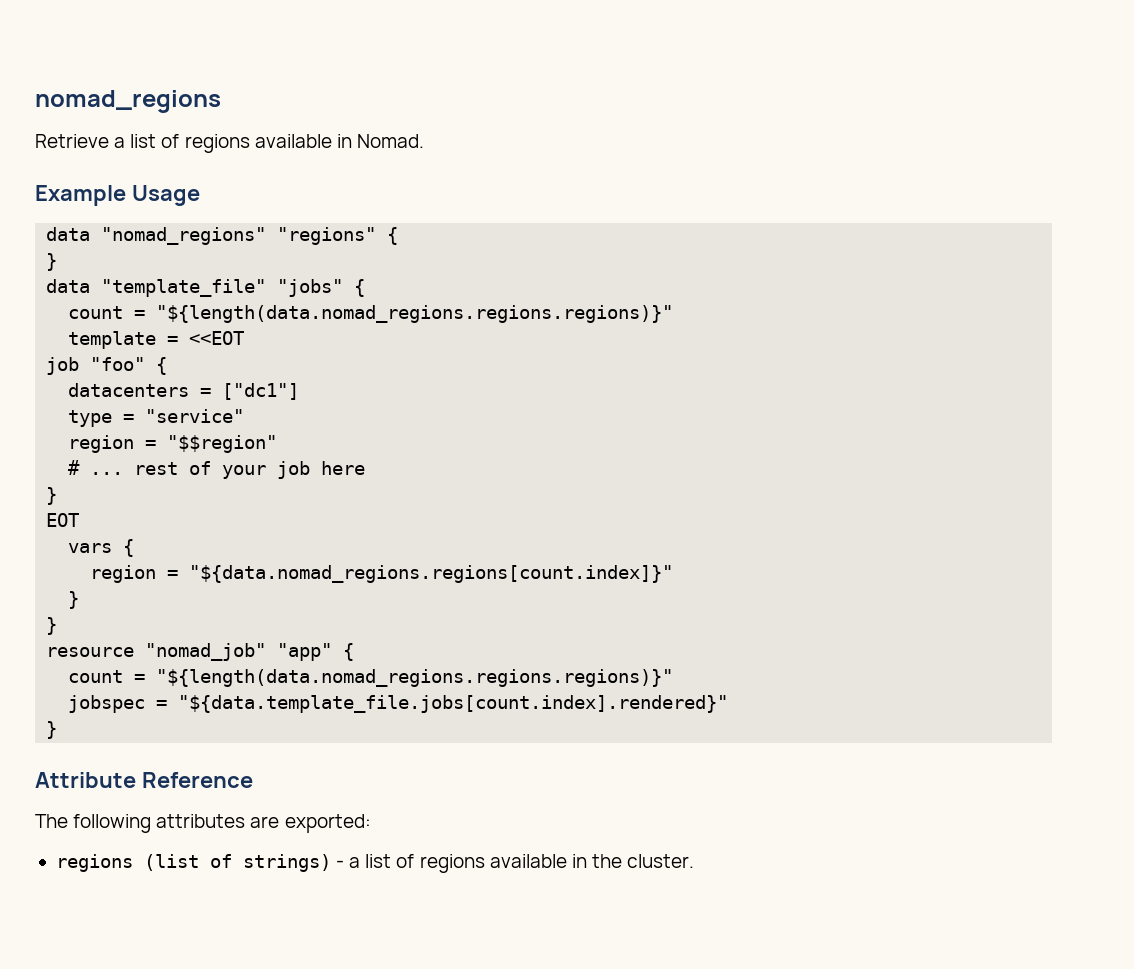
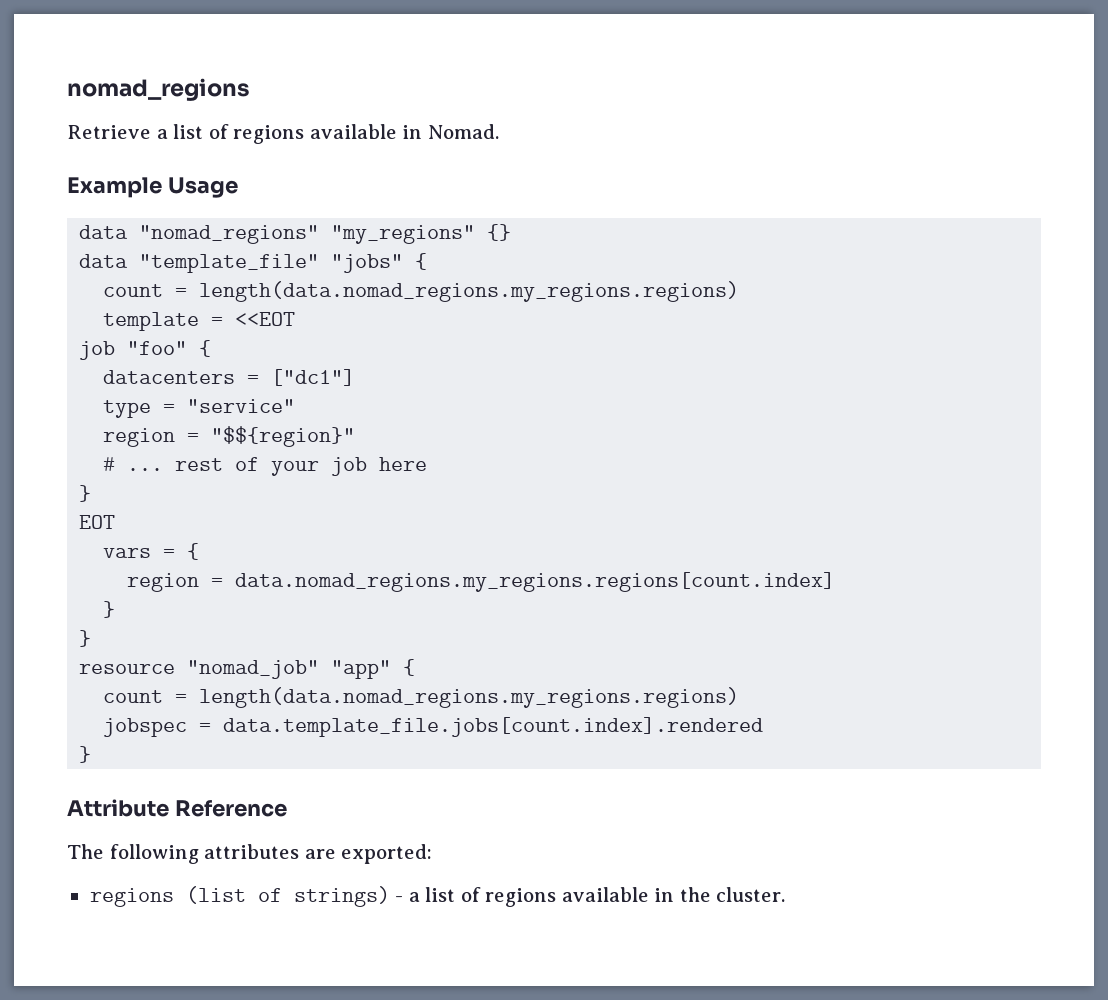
- data "nomad_regions" "regions" {
- }
+ data "nomad_regions" "my_regions" {}
  data "template_file" "jobs" {
- count = "${length(data.nomad_regions.regions.regions)}"
+ count = length(data.nomad_regions.my_regions.regions)
- region = "$$region"
+ region = "$${region}"
- vars {
+ vars = {
- region = "${data.nomad_regions.regions[count.index]}"
+ region = data.nomad_regions.my_regions.regions[count.index]
  resource "nomad_job" "app" {
- count = "${length(data.nomad_regions.regions.regions)}"
+ count = length(data.nomad_regions.my_regions.regions)
- jobspec = "${data.template_file.jobs[count.index].rendered}"
+ jobspec = data.template_file.jobs[count.index].rendered

